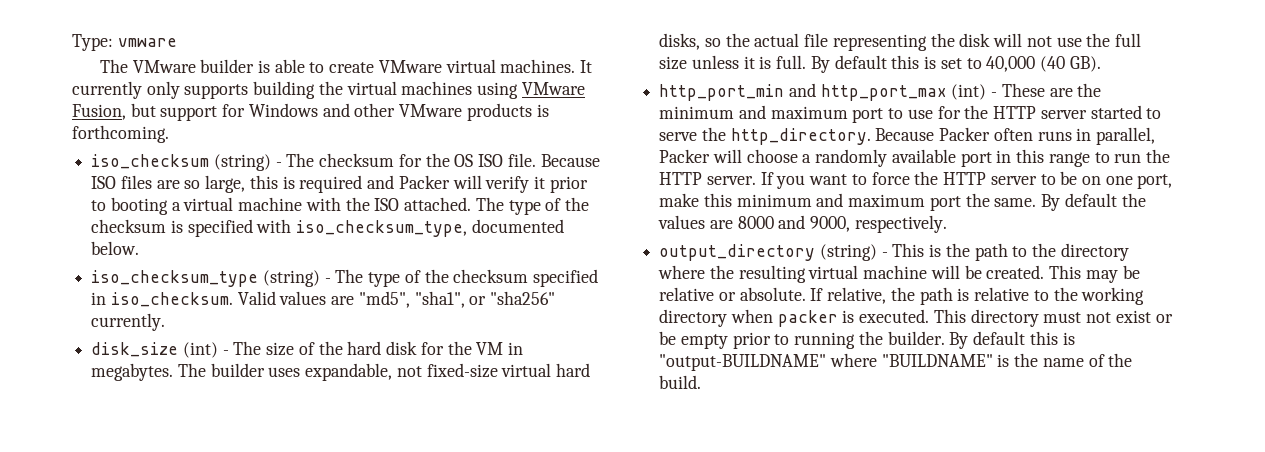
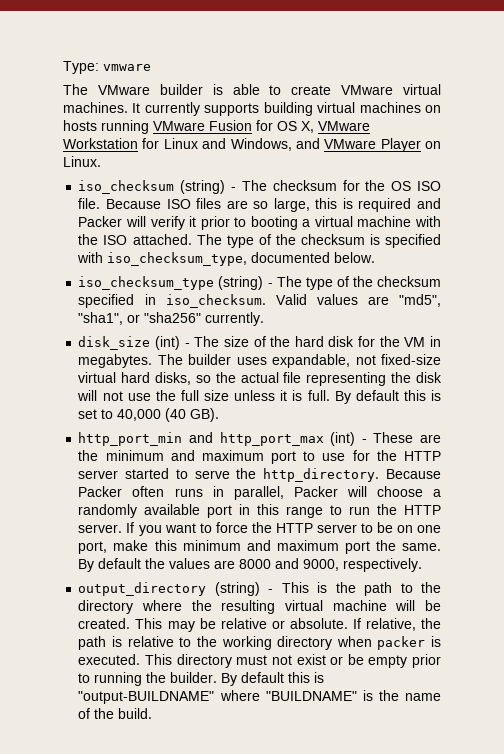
- It currently only supports building the virtual machines using VMware Fusion, but support for Windows and other VMware products is forthcoming.
+ It currently supports building virtual machines on hosts running VMware Fusion for OS X, VMware Workstation for Linux and Windows, and VMware Player on Linux.

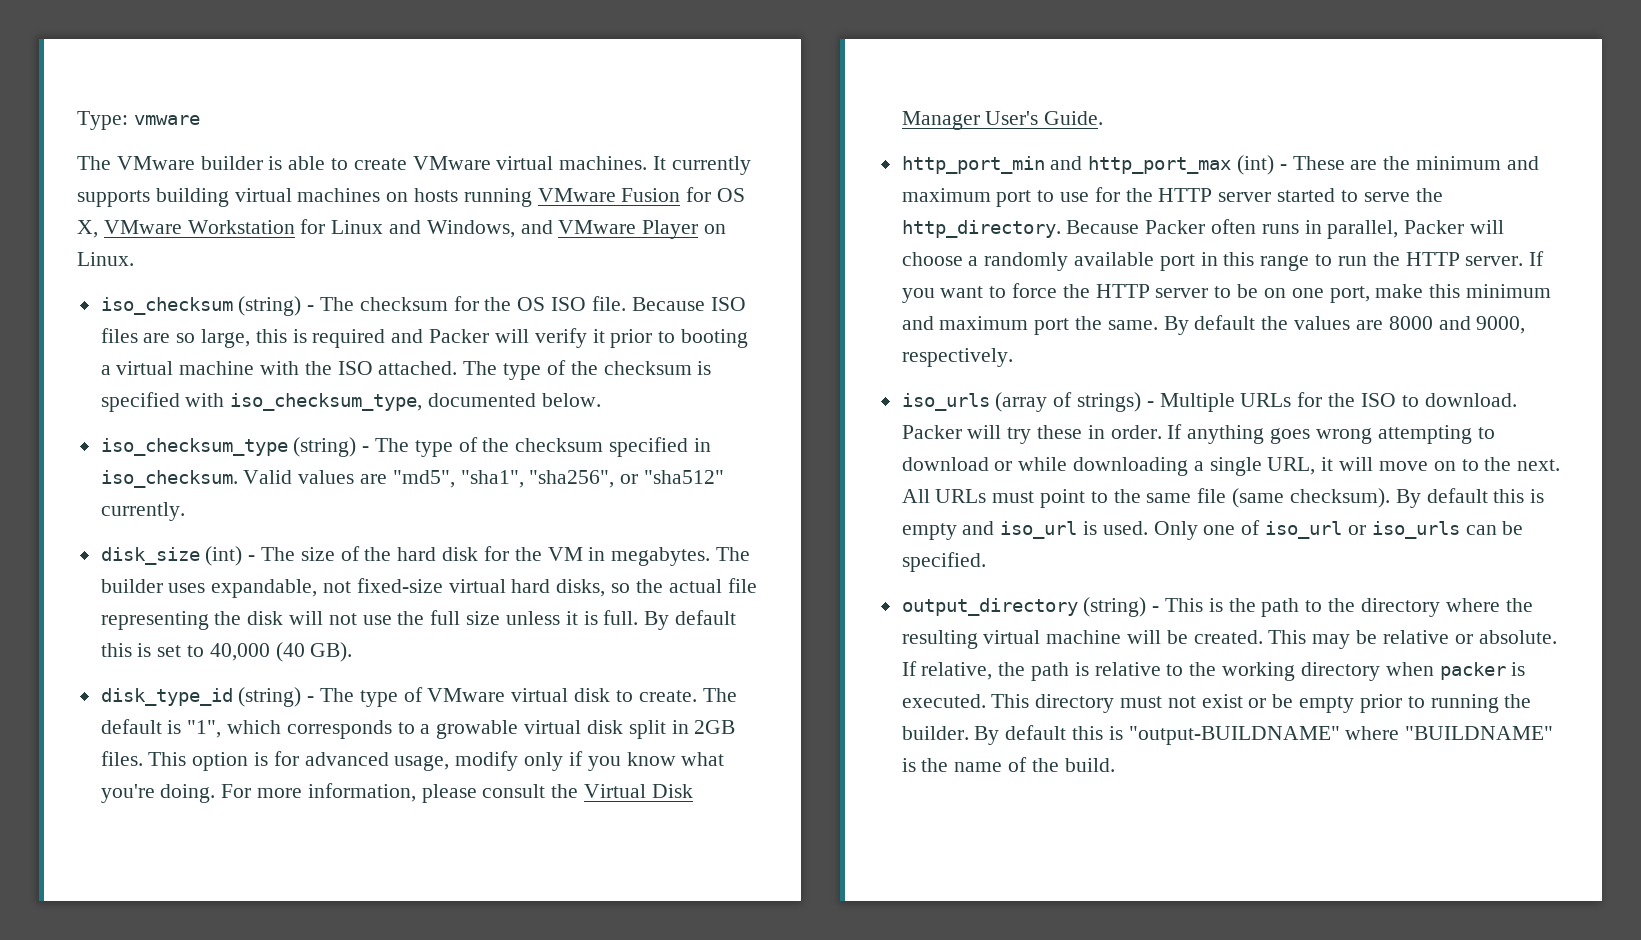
- Valid values are "md5", "sha1", or "sha256" currently.
+ Valid values are "md5", "sha1", "sha256", or "sha512" currently.
+ disk_type_id (string) - The type of VMware virtual disk to create. The default is "1", which corresponds to a growable virtual disk split in 2GB files. This option is for advanced usage, modify only if you know what you're doing. For more information, please consult the Virtual Disk Manager User's Guide.
+ iso_urls (array of strings) - Multiple URLs for the ISO to download. Packer will try these in order. If anything goes wrong attempting to download or while downloading a single URL, it will move on to the next. All URLs must point to the same file (same checksum). By default this is empty and iso_url is used. Only one of iso_url or iso_urls can be specified.

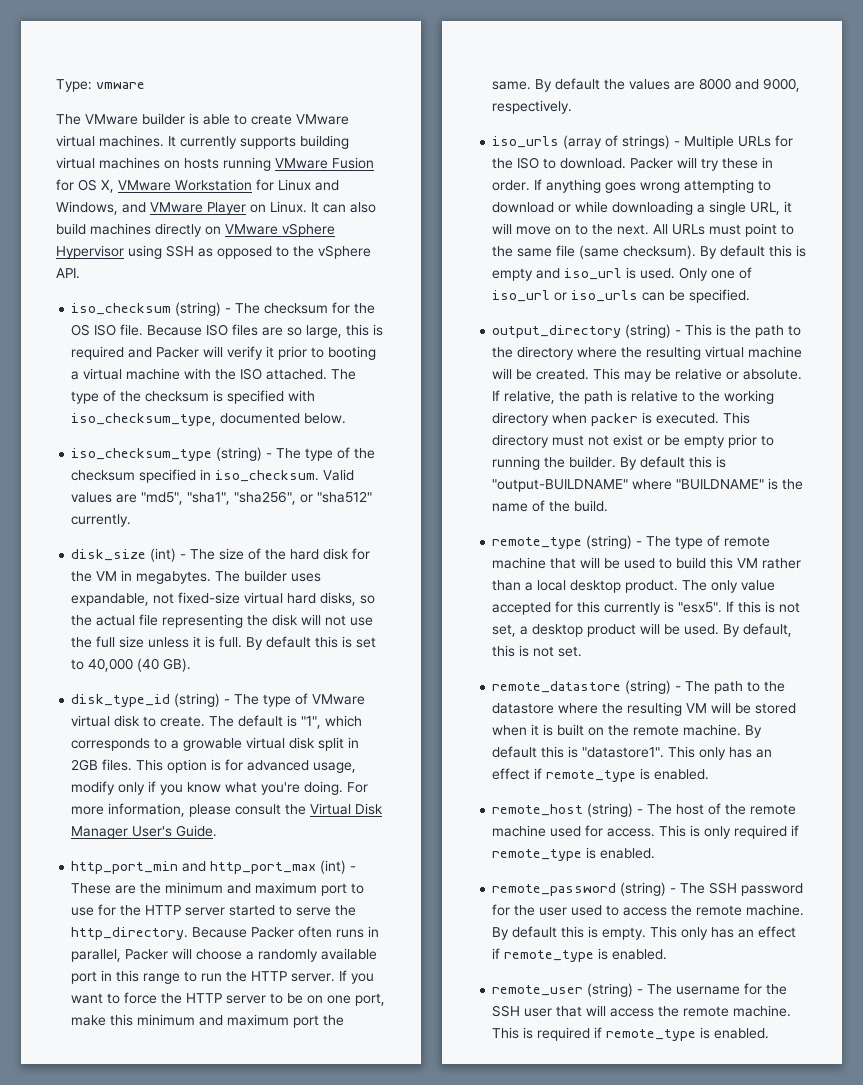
+ It can also build machines directly on VMware vSphere Hypervisor using SSH as opposed to the vSphere API.
+ remote_type (string) - The type of remote machine that will be used to build this VM rather than a local desktop product. The only value accepted for this currently is "esx5". If this is not set, a desktop product will be used. By default, this is not set.
+ remote_datastore (string) - The path to the datastore where the resulting VM will be stored when it is built on the remote machine. By default this is "datastore1". This only has an effect if remote_type is enabled.
+ remote_host (string) - The host of the remote machine used for access. This is only required if remote_type is enabled.
+ remote_password (string) - The SSH password for the user used to access the remote machine. By default this is empty. This only has an effect if remote_type is enabled.
+ remote_user (string) - The username for the SSH user that will access the remote machine. This is required if remote_type is enabled.

